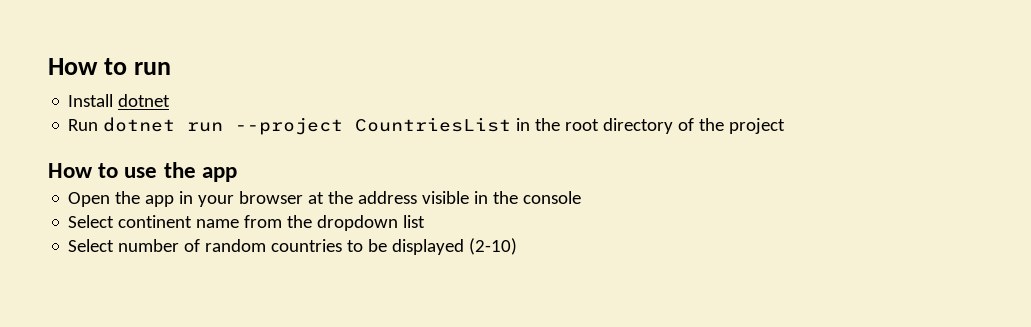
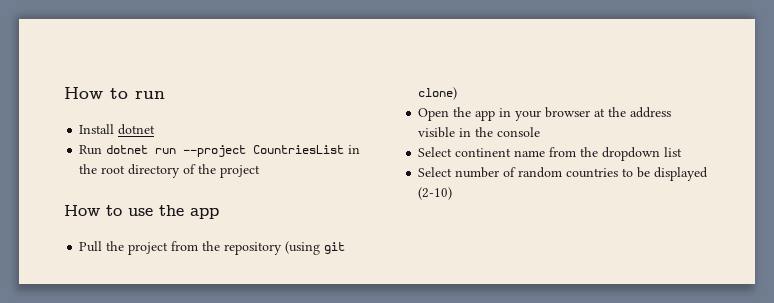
+ Pull the project from the repository (using git clone)

